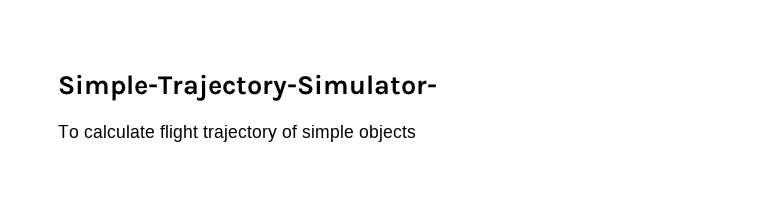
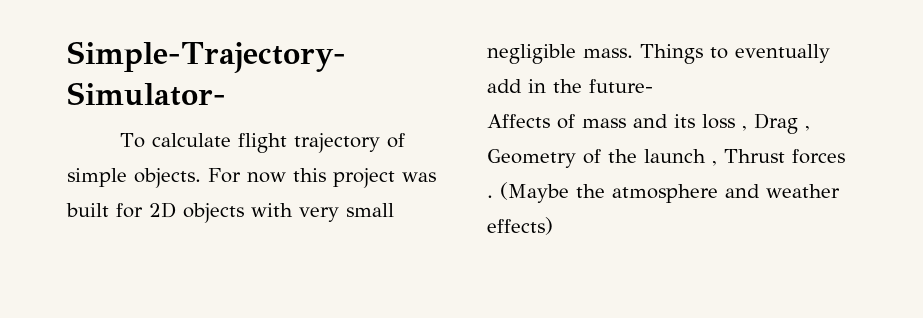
- To calculate flight trajectory of simple objects
+ To calculate flight trajectory of simple objects. For now this project was built for 2D objects with very small negligible mass. Things to eventually add in the future-
+ Affects of mass and its loss , Drag , Geometry of the launch , Thrust forces . (Maybe the atmosphere and weather effects)

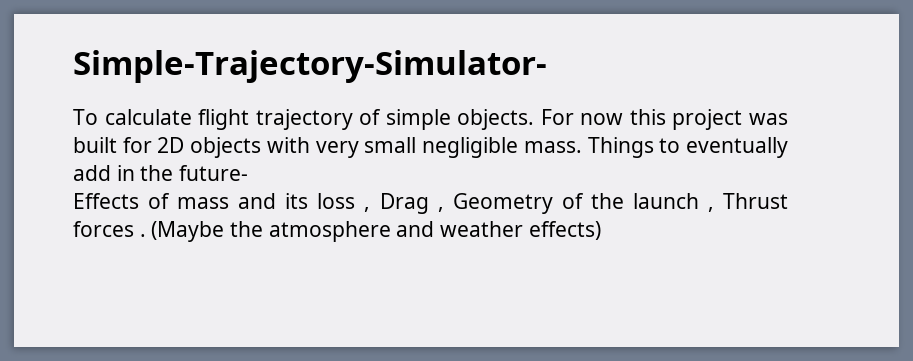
- Affects of mass and its loss , Drag , Geometry of the launch , Thrust forces .
+ Effects of mass and its loss , Drag , Geometry of the launch , Thrust forces .

